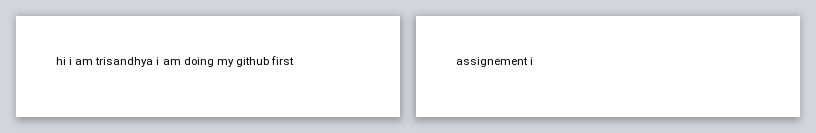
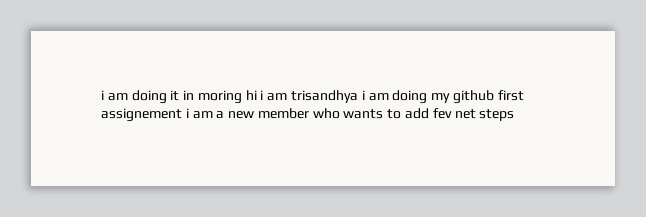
- hi i am trisandhya i am doing my github first assignement i
+ i am doing it in moring hi i am trisandhya i am doing my github first assignement i am a new member who wants to add fev net steps

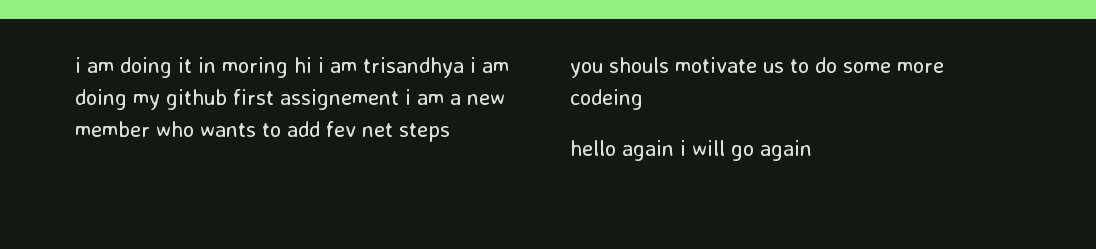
+ you shouls motivate us to do some more codeing
+ hello again i will go again

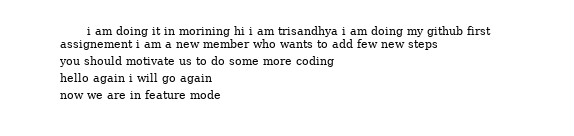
- i am doing it in moring hi i am trisandhya i am doing my github first assignement i am a new member who wants to add fev net steps
+ i am doing it in morining hi i am trisandhya i am doing my github first assignement i am a new member who wants to add few new steps
- you shouls motivate us to do some more codeing
+ you should motivate us to do some more coding
+ now we are in feature mode

